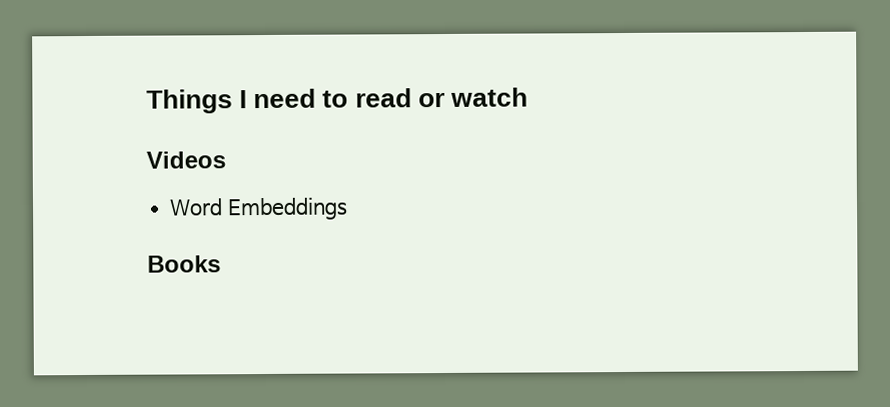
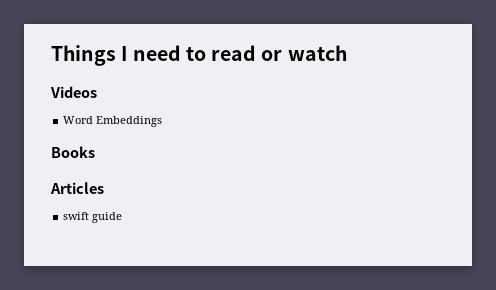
+ Articles
+ swift guide

